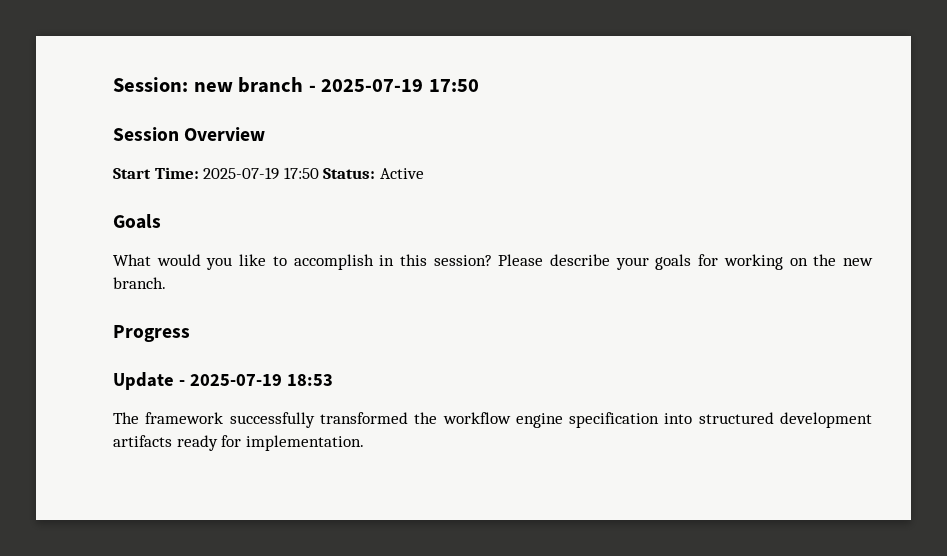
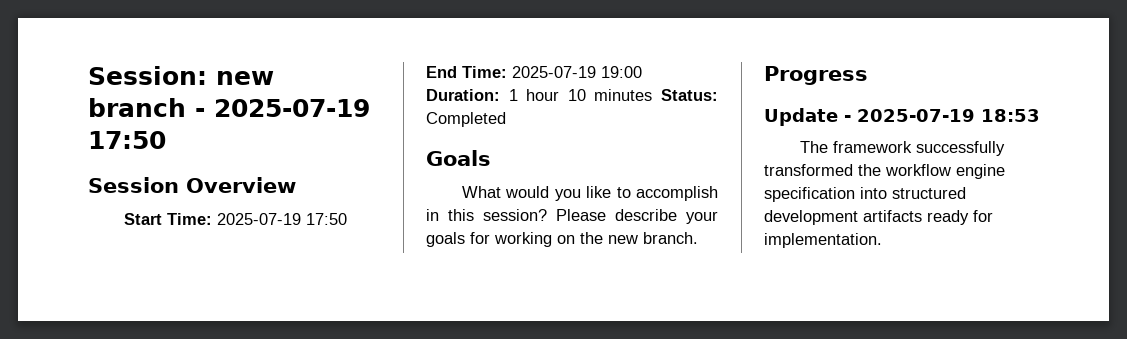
- Start Time: 2025-07-19 17:50 Status: Active
+ Start Time: 2025-07-19 17:50 End Time: 2025-07-19 19:00 Duration: 1 hour 10 minutes Status: Completed

